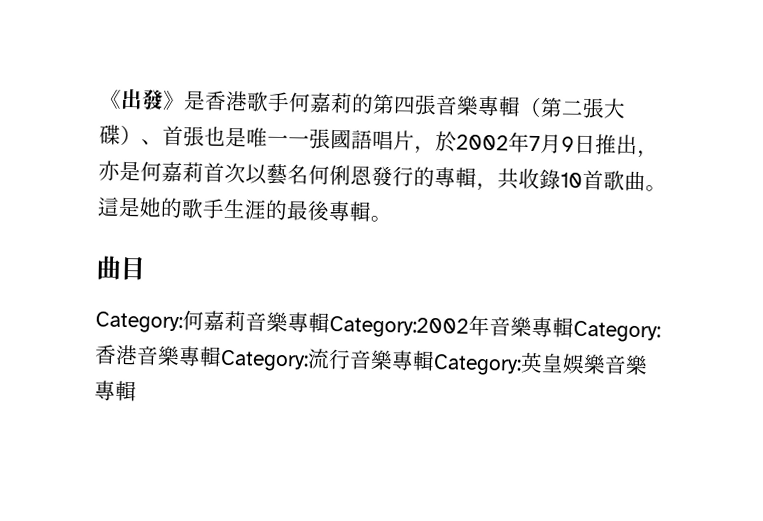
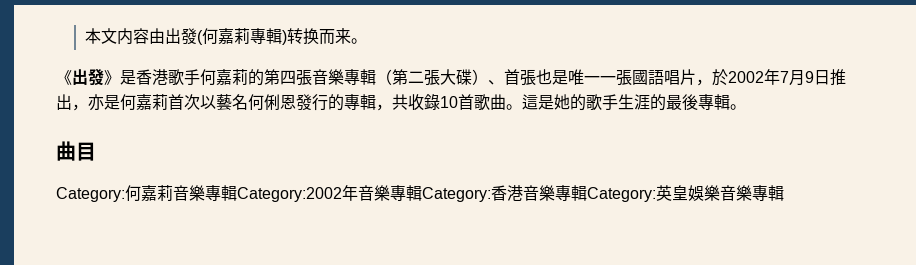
+ 本文内容由出發(何嘉莉專輯)转换而来。
- Category:何嘉莉音樂專輯Category:2002年音樂專輯Category:香港音樂專輯Category:流行音樂專輯Category:英皇娛樂音樂專輯
+ Category:何嘉莉音樂專輯Category:2002年音樂專輯Category:香港音樂專輯Category:英皇娛樂音樂專輯

